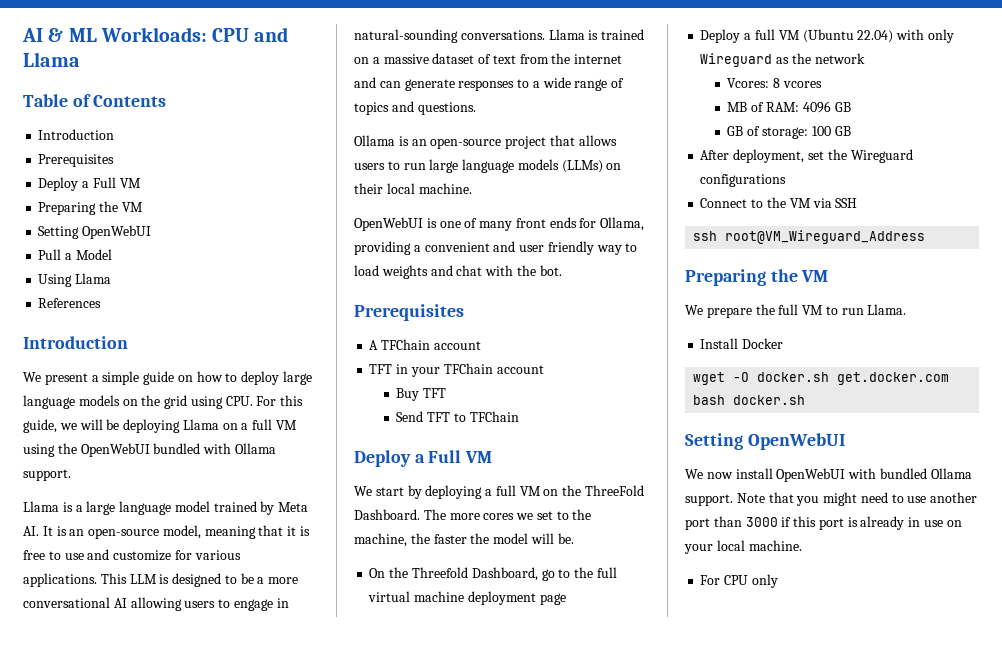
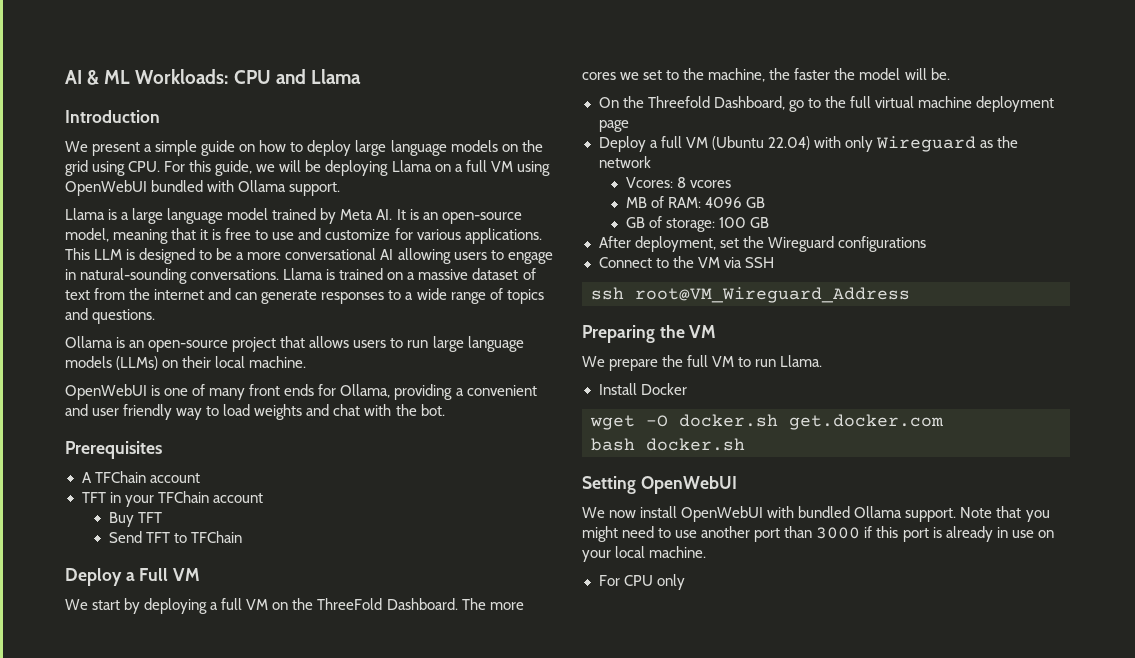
- Table of Contents
- Introduction
- Prerequisites
- Deploy a Full VM
- Preparing the VM
- Setting OpenWebUI
- Pull a Model
- Using Llama
- References
- We present a simple guide on how to deploy large language models on the grid using CPU. For this guide, we will be deploying Llama on a full VM using the OpenWebUI bundled with Ollama support.
+ We present a simple guide on how to deploy large language models on the grid using CPU. For this guide, we will be deploying Llama on a full VM using OpenWebUI bundled with Ollama support.

